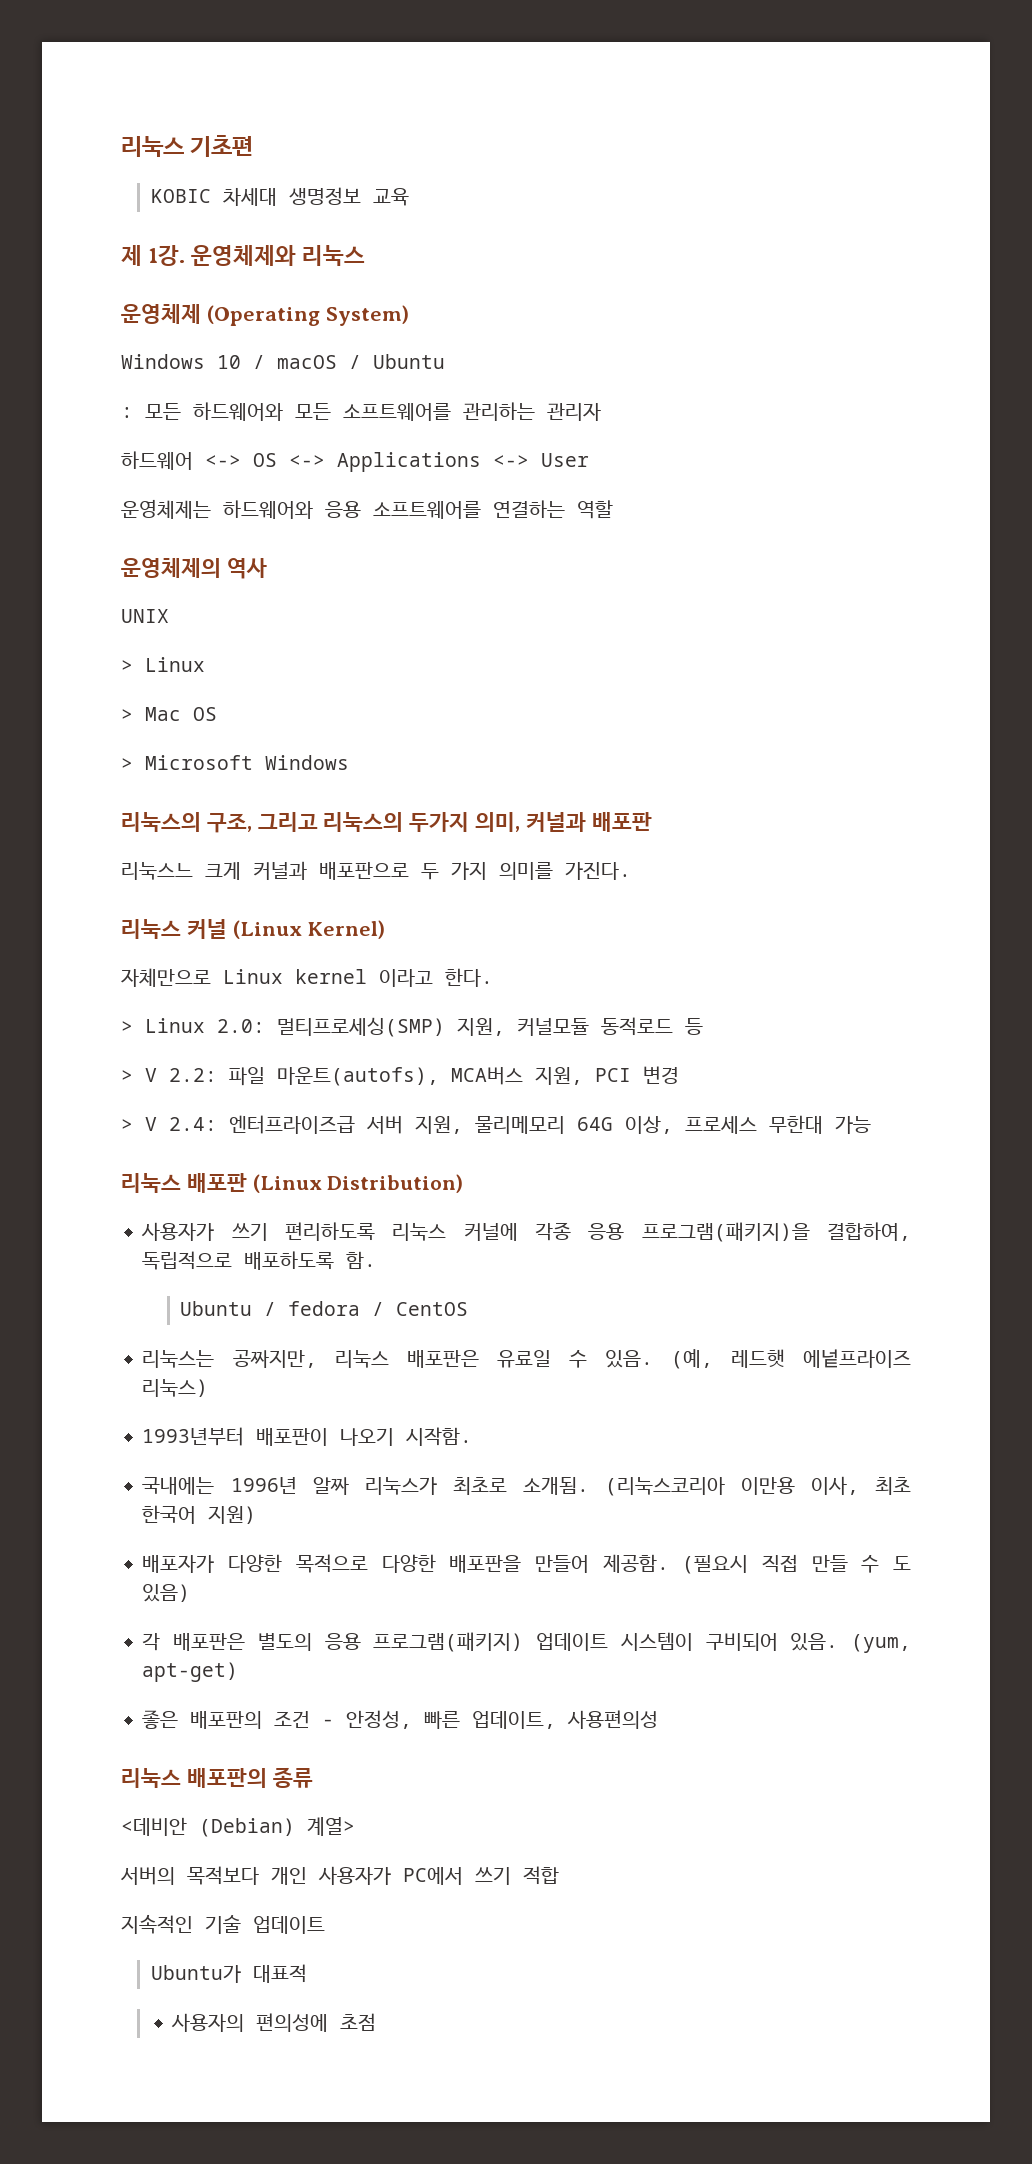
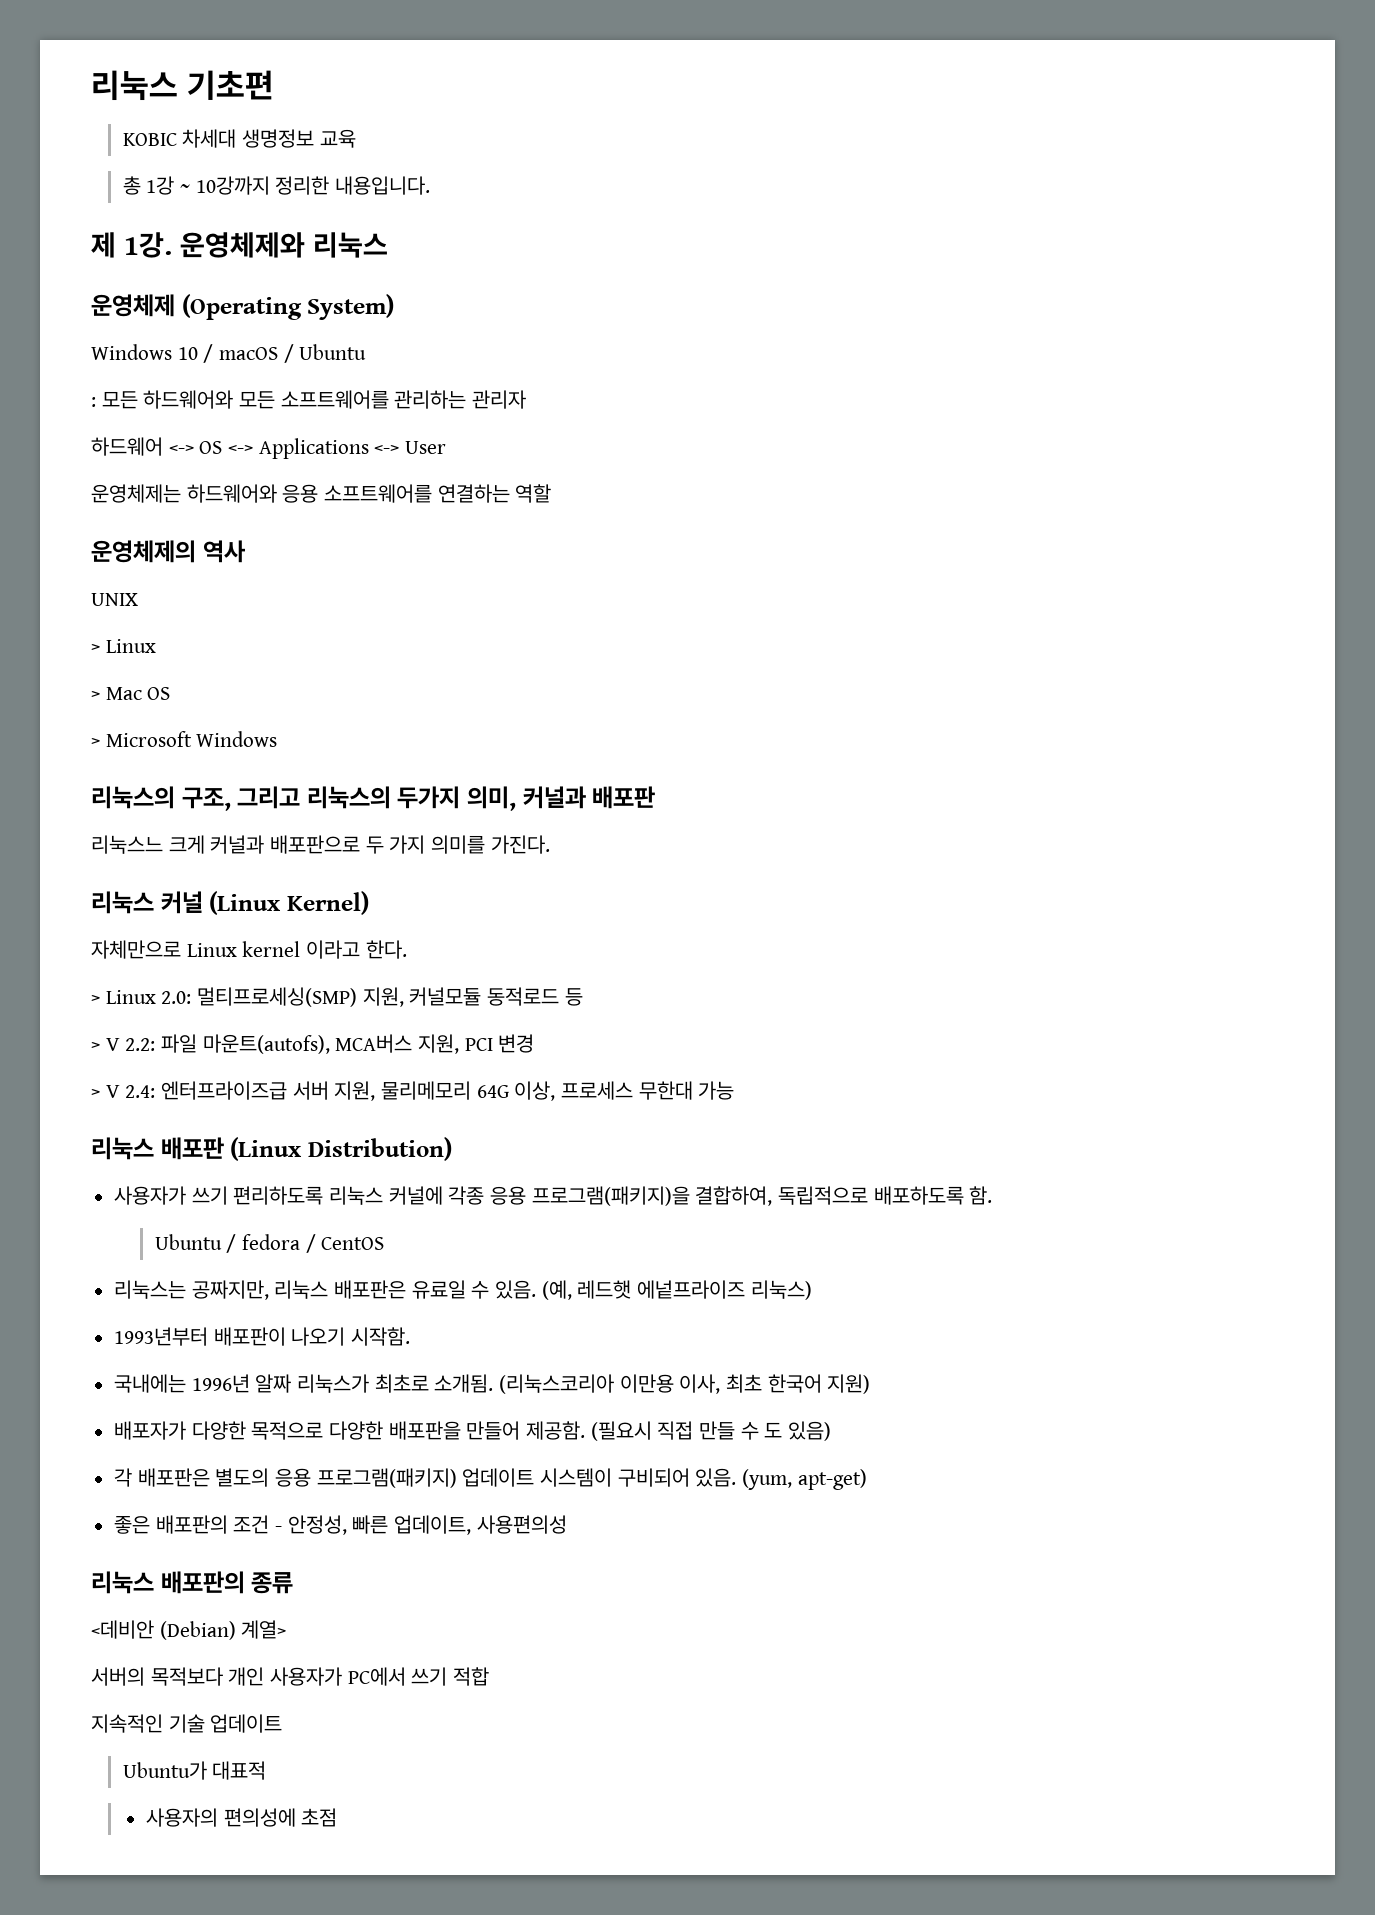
+ 총 1강 ~ 10강까지 정리한 내용입니다.

